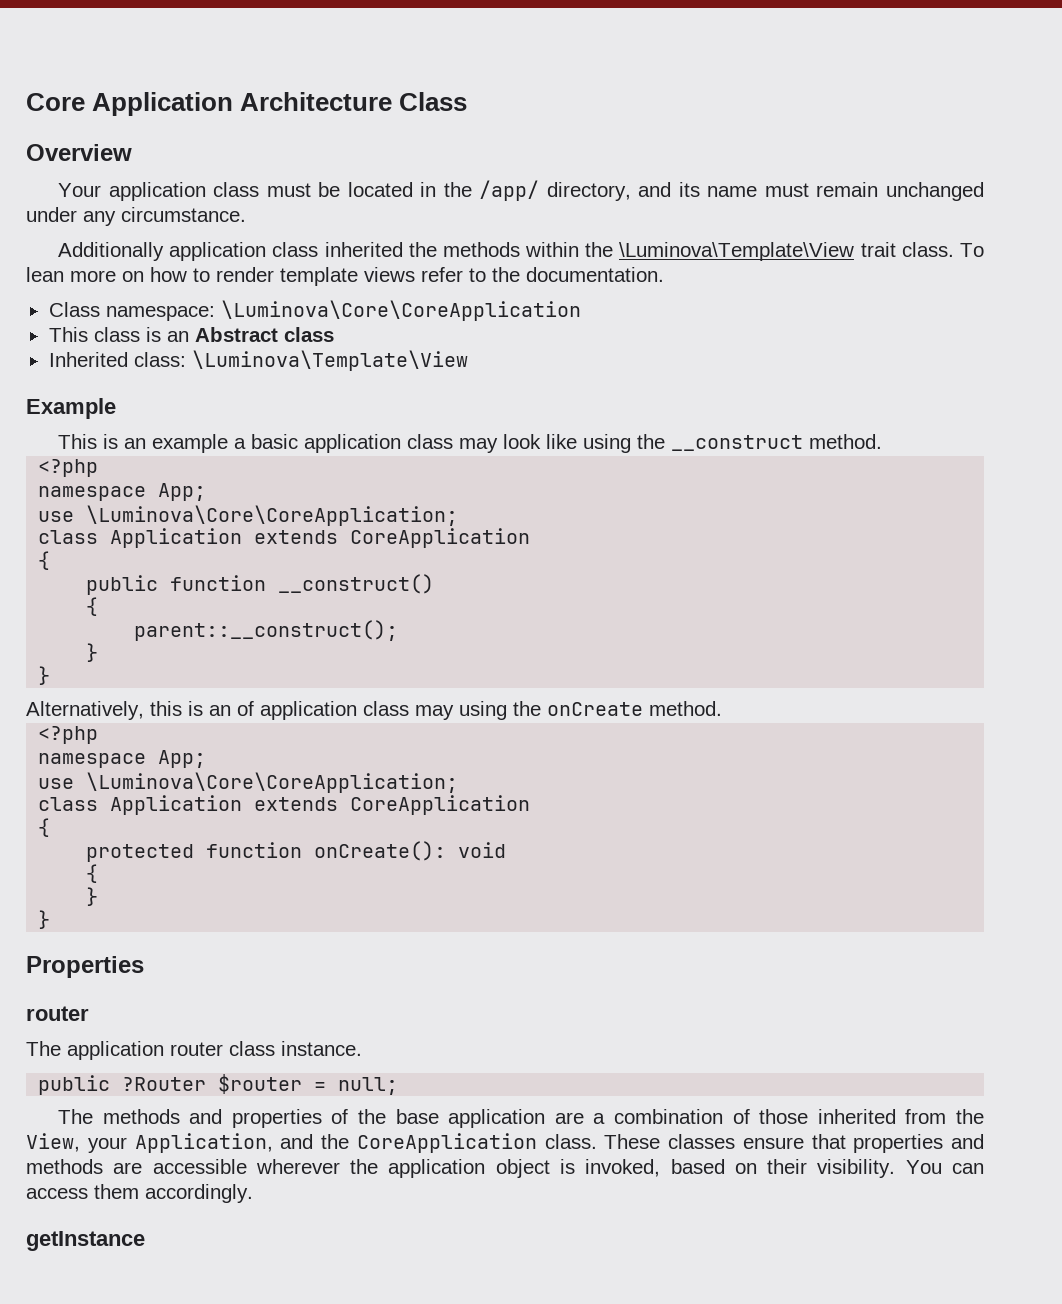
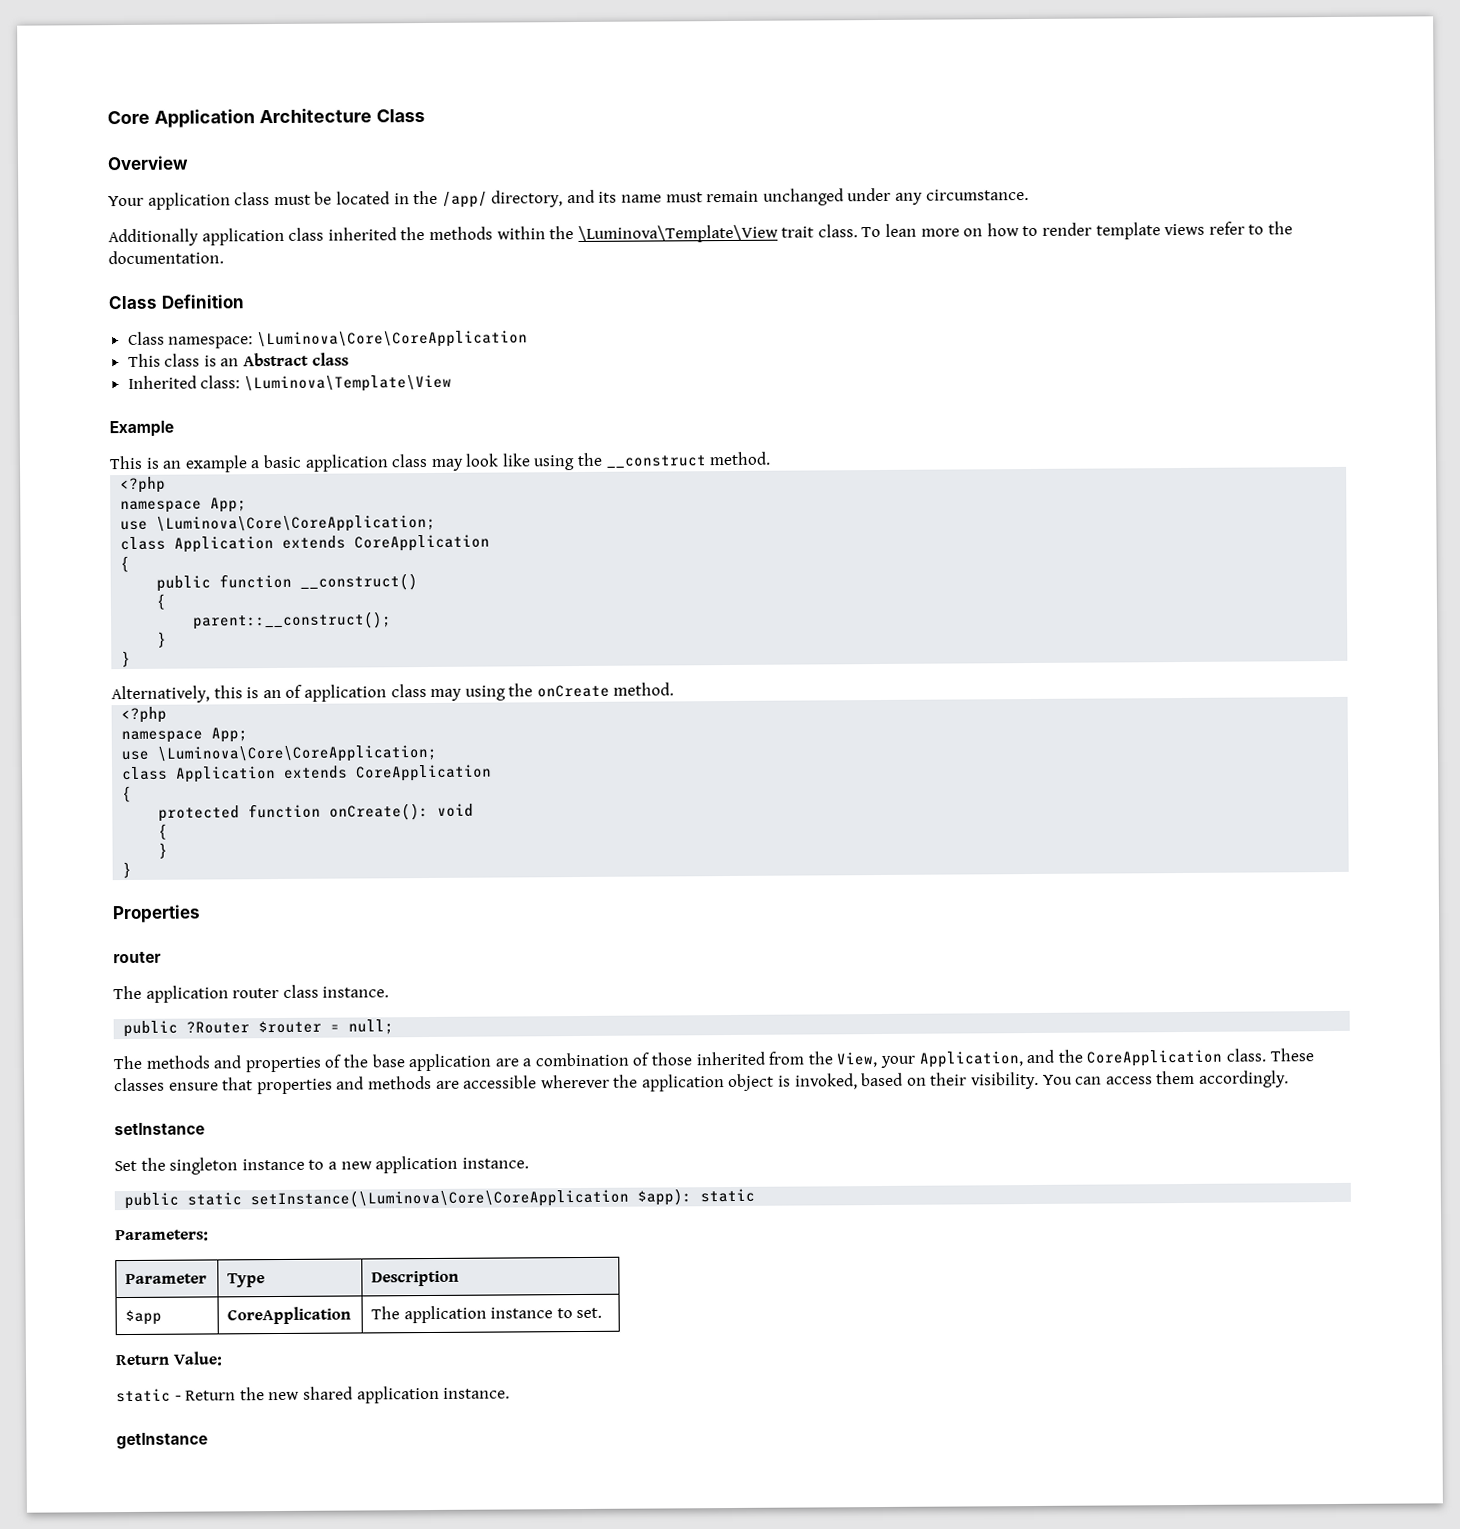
+ Class Definition
+ setInstance
+ Set the singleton instance to a new application instance.
+ public static setInstance(\Luminova\Core\CoreApplication $app): static
+ Parameters:
+ Parameter | Type | Description
+ $app | CoreApplication | The application instance to set.
+ Return Value:
+ static - Return the new shared application instance.

